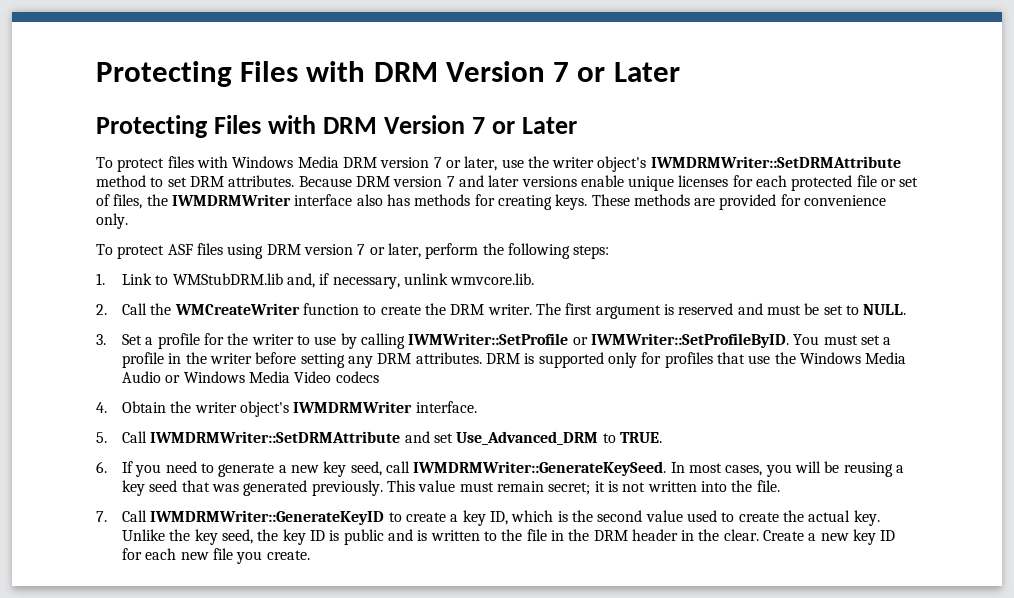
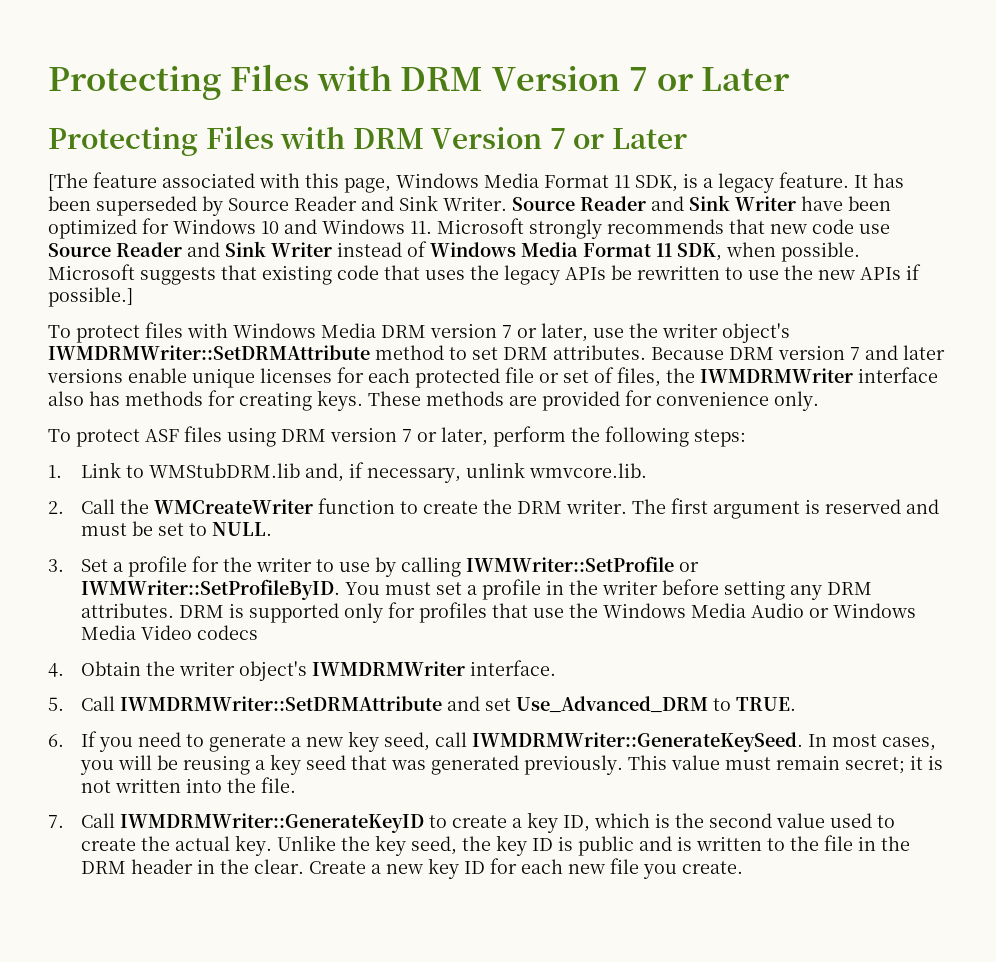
+ [The feature associated with this page, Windows Media Format 11 SDK, is a legacy feature. It has been superseded by Source Reader and Sink Writer. Source Reader and Sink Writer have been optimized for Windows 10 and Windows 11. Microsoft strongly recommends that new code use Source Reader and Sink Writer instead of Windows Media Format 11 SDK, when possible. Microsoft suggests that existing code that uses the legacy APIs be rewritten to use the new APIs if possible.]

